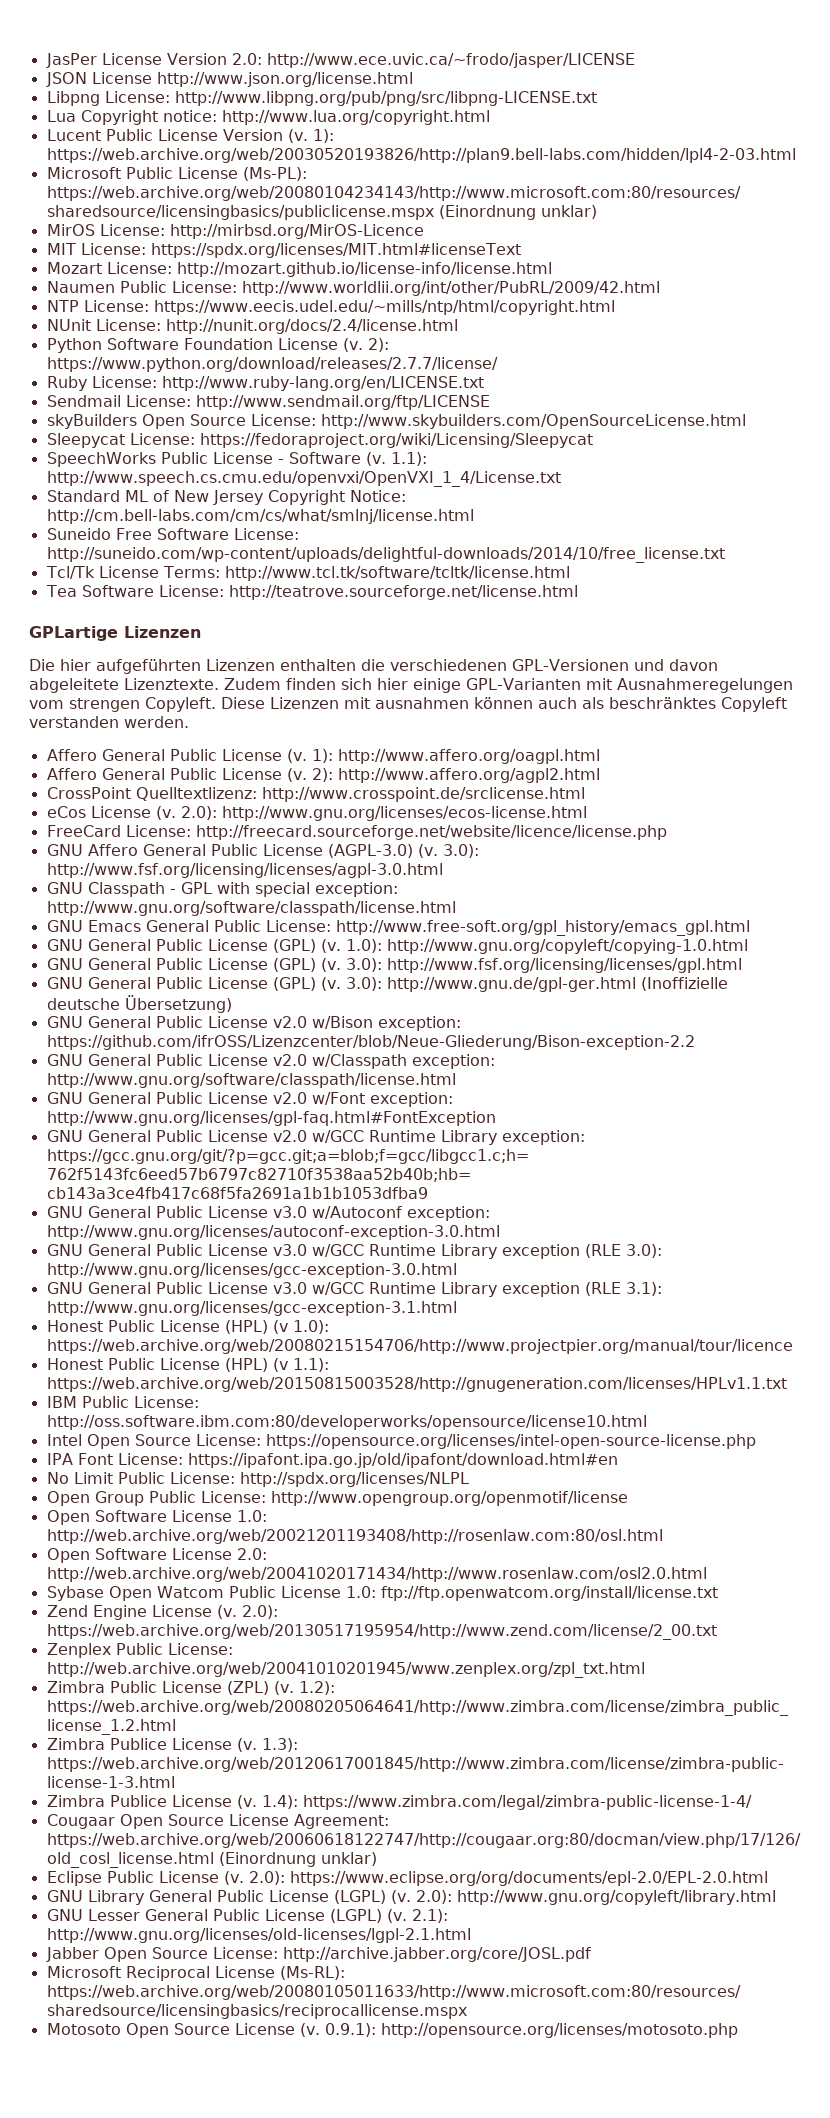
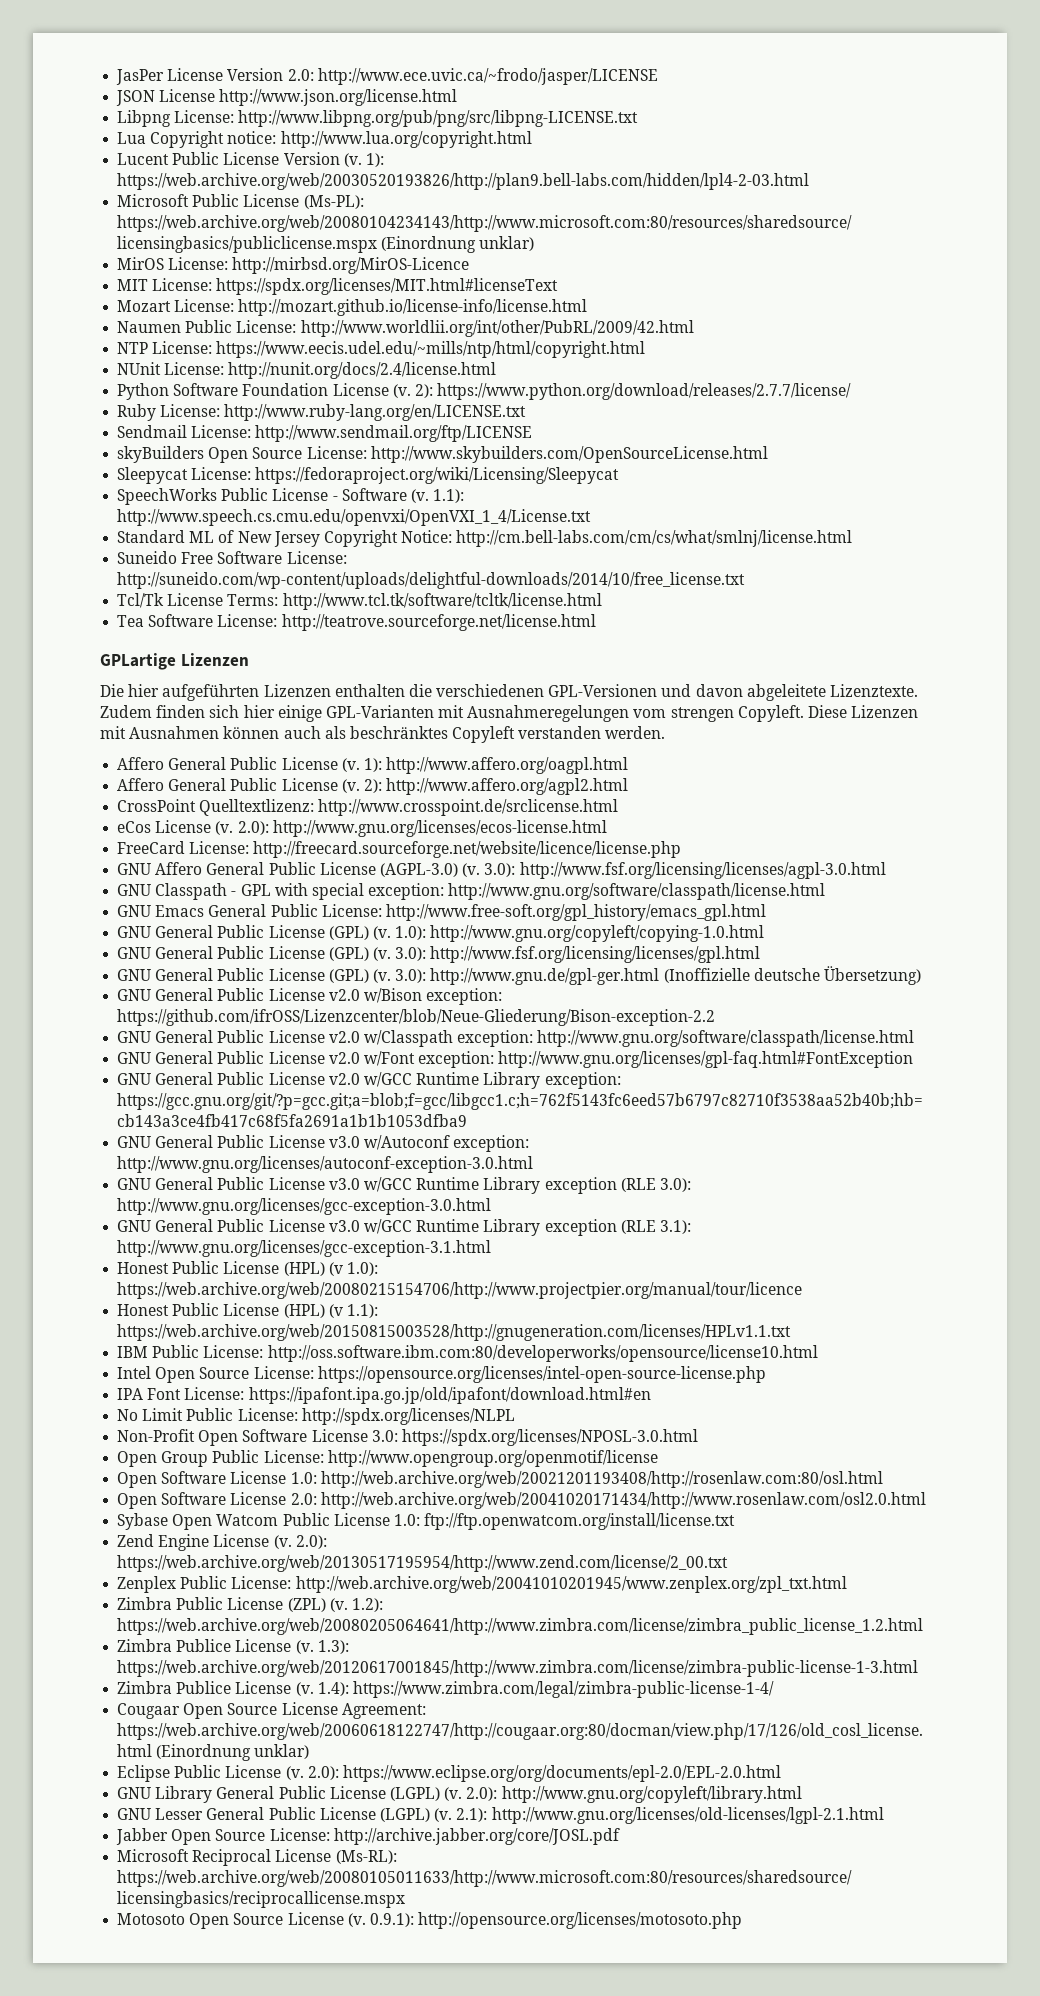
- Diese Lizenzen mit ausnahmen können auch als beschränktes Copyleft verstanden werden.
+ Diese Lizenzen mit Ausnahmen können auch als beschränktes Copyleft verstanden werden.
+ Non-Profit Open Software License 3.0: https://spdx.org/licenses/NPOSL-3.0.html

